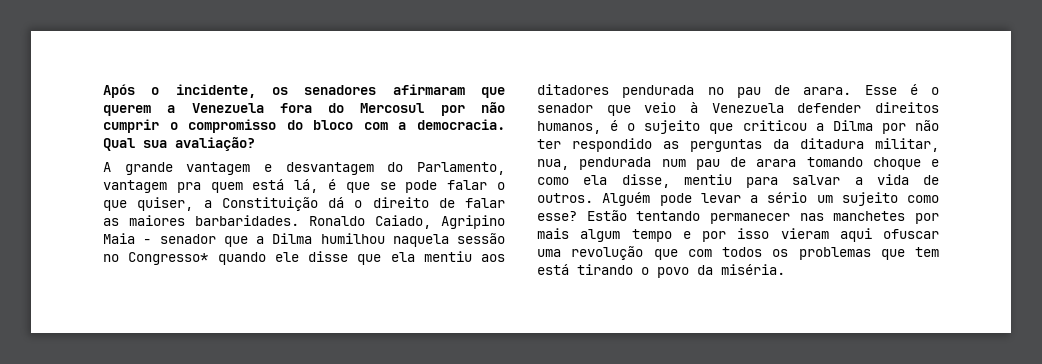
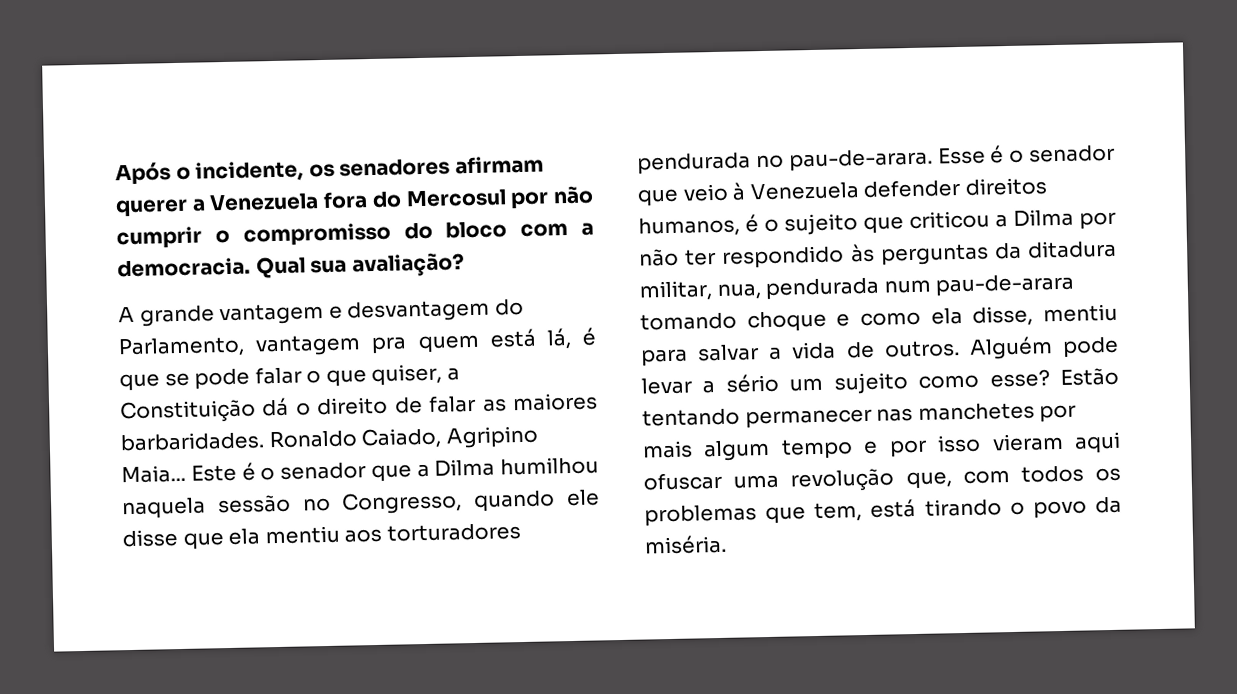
- Após o incidente, os senadores afirmaram que querem a Venezuela fora do Mercosul por não cumprir o compromisso do bloco com a democracia.
+ Após o incidente, os senadores afirmam querer a Venezuela fora do Mercosul por não cumprir o compromisso do bloco com a democracia.
- Ronaldo Caiado, Agripino Maia - senador que a Dilma humilhou naquela sessão no Congresso* quando ele disse que ela mentiu aos ditadores pendurada no pau de arara.
+ Ronaldo Caiado, Agripino Maia... Este é o senador que a Dilma humilhou naquela sessão no Congresso, quando ele disse que ela mentiu aos torturadores pendurada no pau-de-arara.
- Esse é o senador que veio à Venezuela defender direitos humanos, é o sujeito que criticou a Dilma por não ter respondido as perguntas da ditadura militar, nua, pendurada num pau de arara tomando choque e como ela disse, mentiu para salvar a vida de outros.
+ Esse é o senador que veio à Venezuela defender direitos humanos, é o sujeito que criticou a Dilma por não ter respondido às perguntas da ditadura militar, nua, pendurada num pau-de-arara tomando choque e como ela disse, mentiu para salvar a vida de outros.
- Estão tentando permanecer nas manchetes por mais algum tempo e por isso vieram aqui ofuscar uma revolução que com todos os problemas que tem está tirando o povo da miséria.
+ Estão tentando permanecer nas manchetes por mais algum tempo e por isso vieram aqui ofuscar uma revolução que, com todos os problemas que tem, está tirando o povo da miséria.

